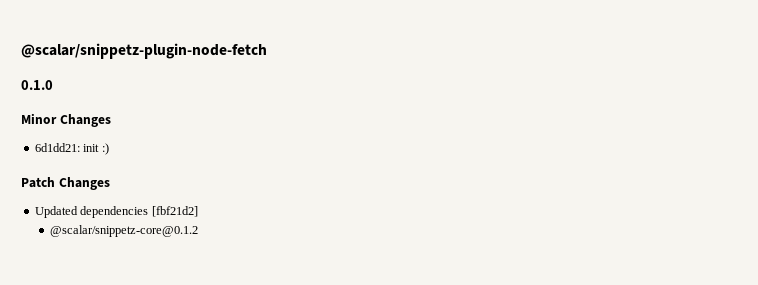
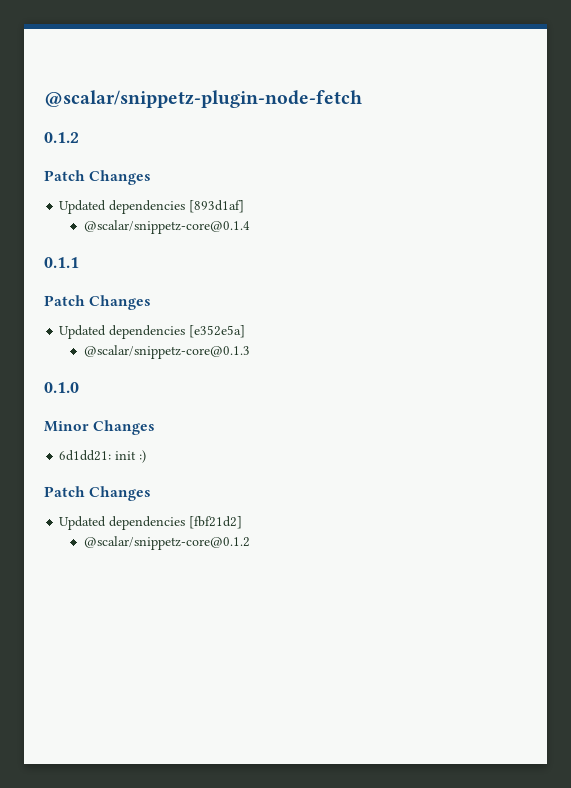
+ 0.1.2
+ Patch Changes
+ Updated dependencies [893d1af]
+ @scalar/snippetz-core@0.1.4
+ 0.1.1
+ Patch Changes
+ Updated dependencies [e352e5a]
+ @scalar/snippetz-core@0.1.3

